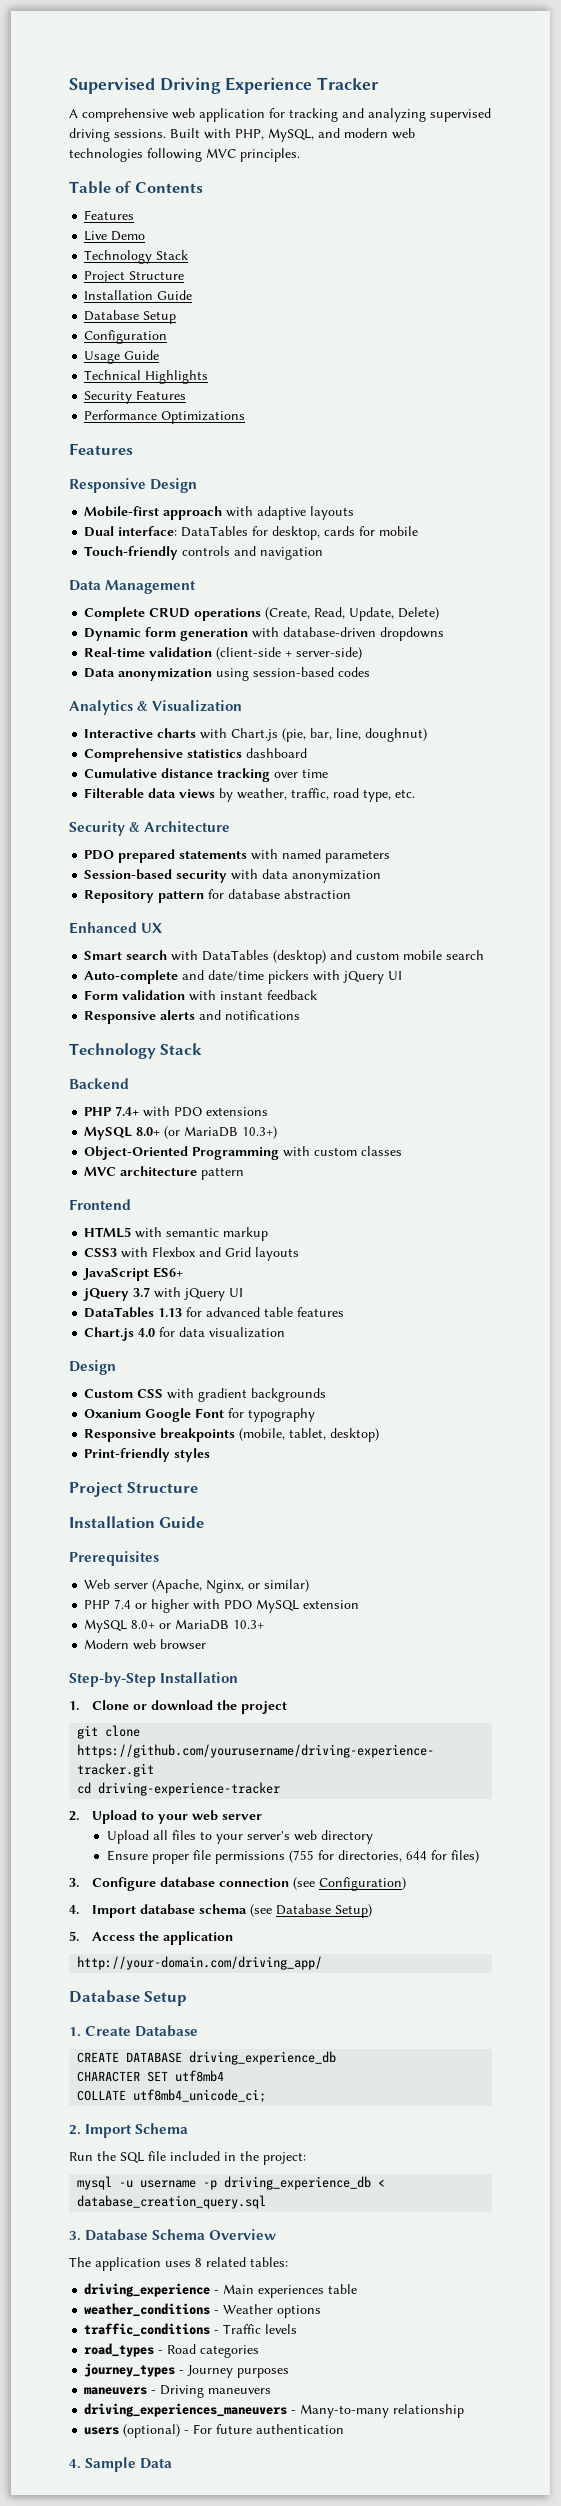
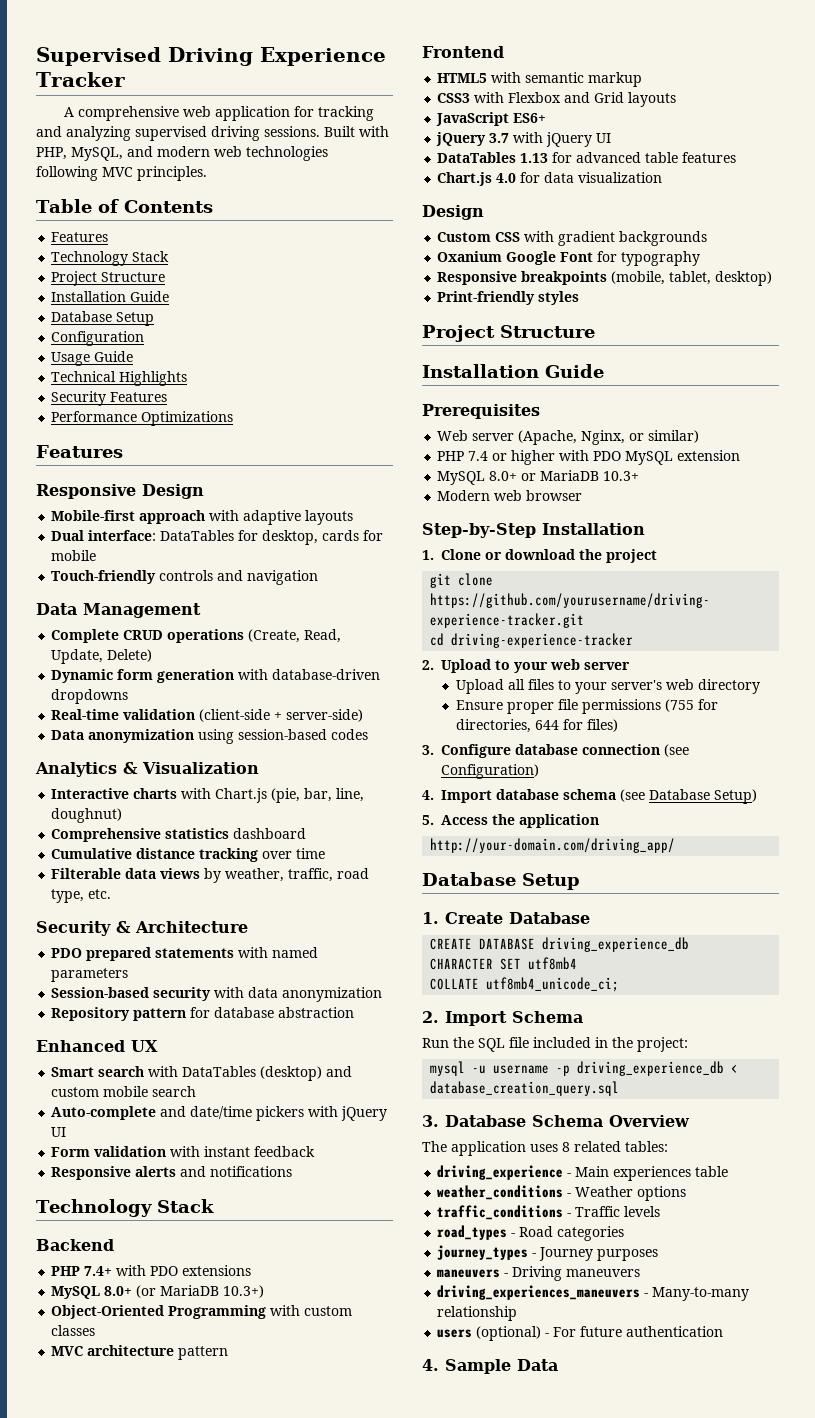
- Live Demo

